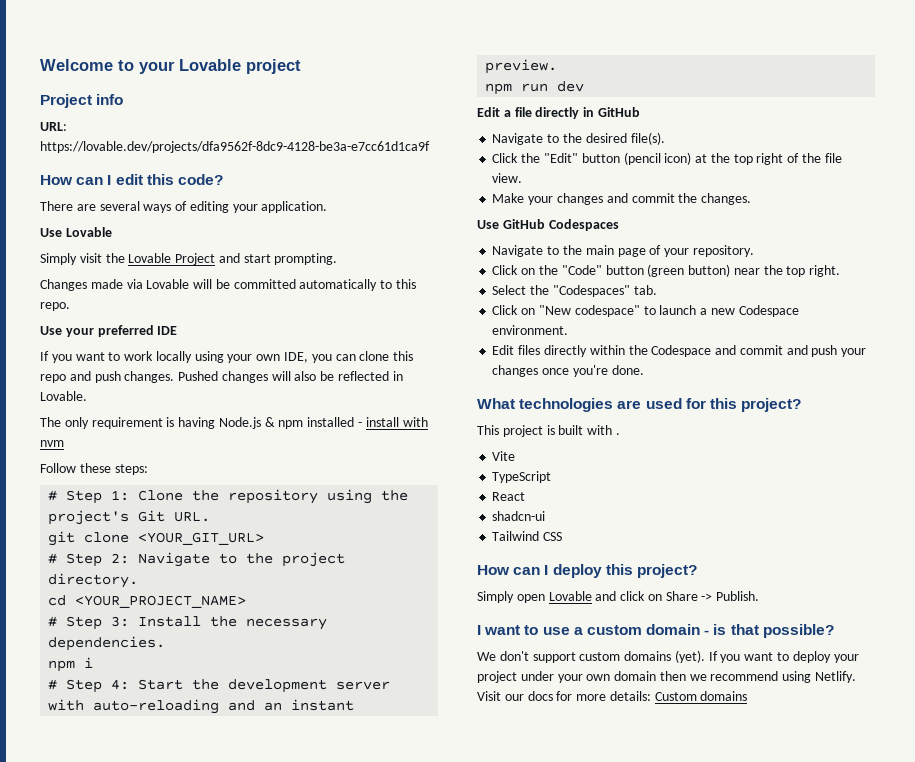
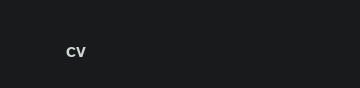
- Welcome to your Lovable project
- Project info
- URL: https://lovable.dev/projects/dfa9562f-8dc9-4128-be3a-e7cc61d1ca9f
- How can I edit this code?
- There are several ways of editing your application.
- Use Lovable
- Simply visit the Lovable Project and start prompting.
- Changes made via Lovable will be committed automatically to this repo.
- Use your preferred IDE
- If you want to work locally using your own IDE, you can clone this repo and push changes. Pushed changes will also be reflected in Lovable.
- The only requirement is having Node.js & npm installed - install with nvm
- Follow these steps:
- # Step 1: Clone the repository using the project's Git URL.
- git clone <YOUR_GIT_URL>
- # Step 2: Navigate to the project directory.
- cd <YOUR_PROJECT_NAME>
- # Step 3: Install the necessary dependencies.
- npm i
- # Step 4: Start the development server with auto-reloading and an instant preview.
- npm run dev
- Edit a file directly in GitHub
- Navigate to the desired file(s).
- Click the "Edit" button (pencil icon) at the top right of the file view.
- Make your changes and commit the changes.
- Use GitHub Codespaces
- Navigate to the main page of your repository.
- Click on the "Code" button (green button) near the top right.
- Select the "Codespaces" tab.
- Click on "New codespace" to launch a new Codespace environment.
- Edit files directly within the Codespace and commit and push your changes once you're done.
- What technologies are used for this project?
- This project is built with .
- Vite
- TypeScript
- React
- shadcn-ui
- Tailwind CSS
- How can I deploy this project?
- Simply open Lovable and click on Share -> Publish.
- I want to use a custom domain - is that possible?
- We don't support custom domains (yet). If you want to deploy your project under your own domain then we recommend using Netlify. Visit our docs for more details: Custom domains
+ CV

